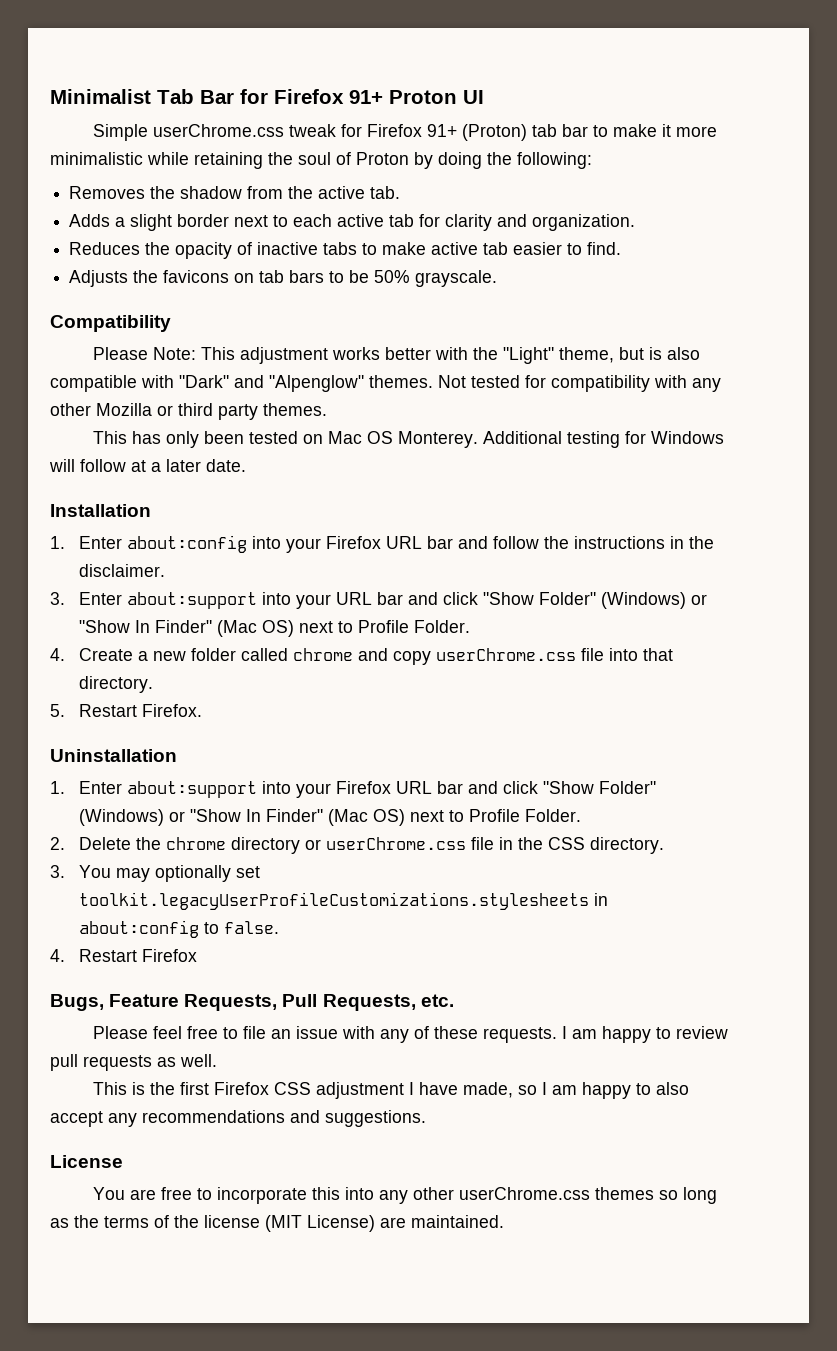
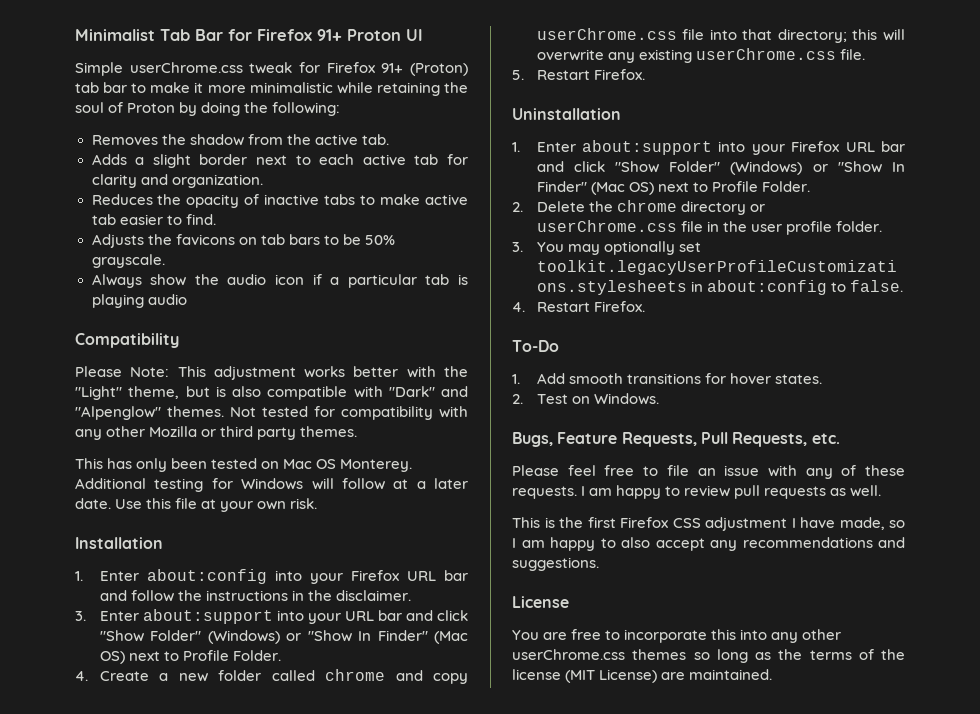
+ Always show the audio icon if a particular tab is playing audio
+ Use this file at your own risk.
- 4. Create a new folder called chrome and copy userChrome.css file into that directory.
+ 4. Create a new folder called chrome and copy userChrome.css file into that directory; this will overwrite any existing userChrome.css file.
- 2. Delete the chrome directory or userChrome.css file in the CSS directory.
+ 2. Delete the chrome directory or userChrome.css file in the user profile folder.
- 4. Restart Firefox
+ 4. Restart Firefox.
+ To-Do
+ 1. Add smooth transitions for hover states.
+ 2. Test on Windows.

